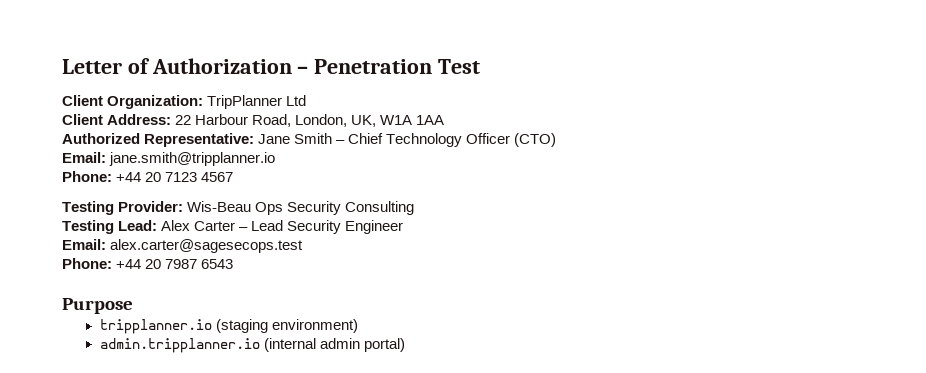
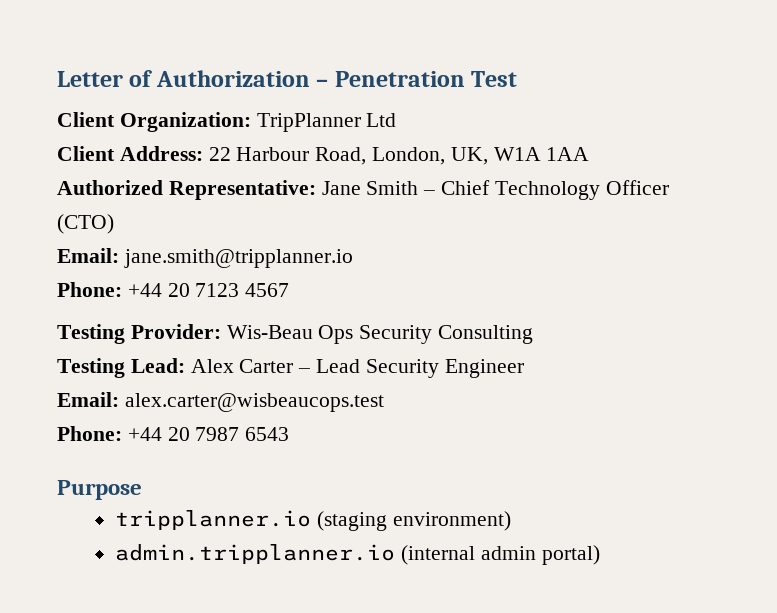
- Email: alex.carter@sagesecops.test
+ Email: alex.carter@wisbeaucops.test

